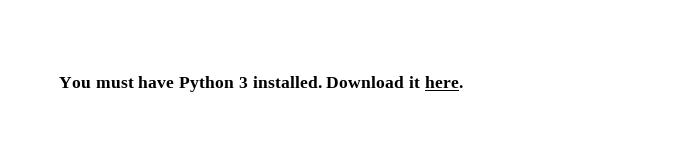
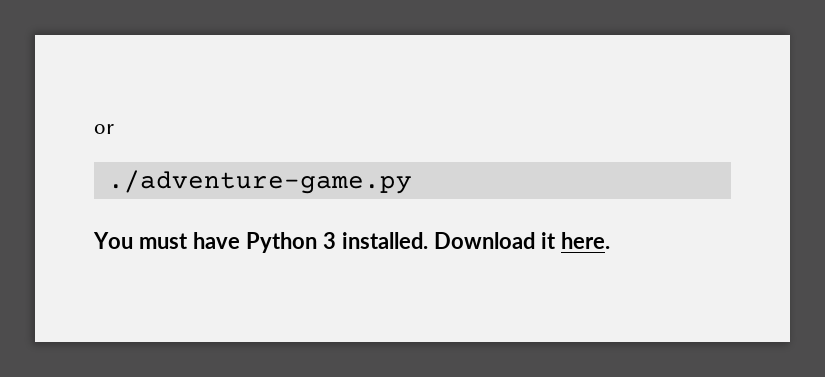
+ or
+ ./adventure-game.py

